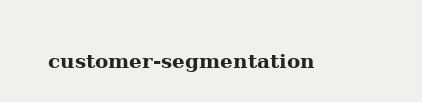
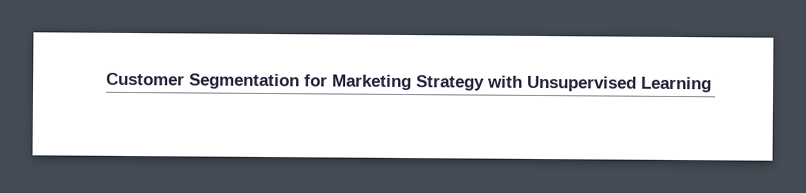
- customer-segmentation
+ Customer Segmentation for Marketing Strategy with Unsupervised Learning

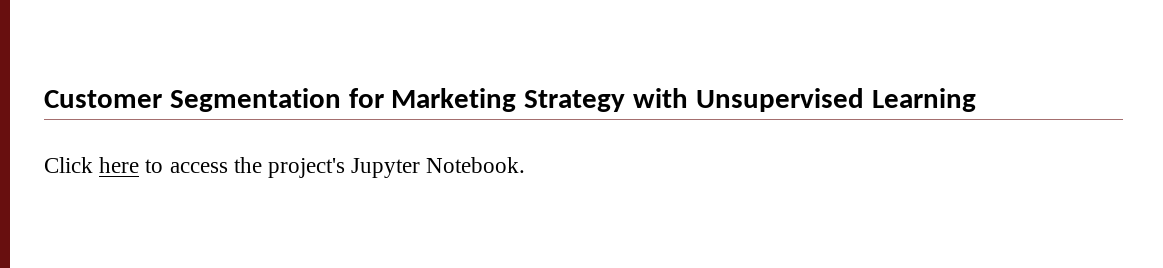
+ Click here to access the project's Jupyter Notebook.

